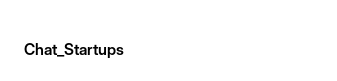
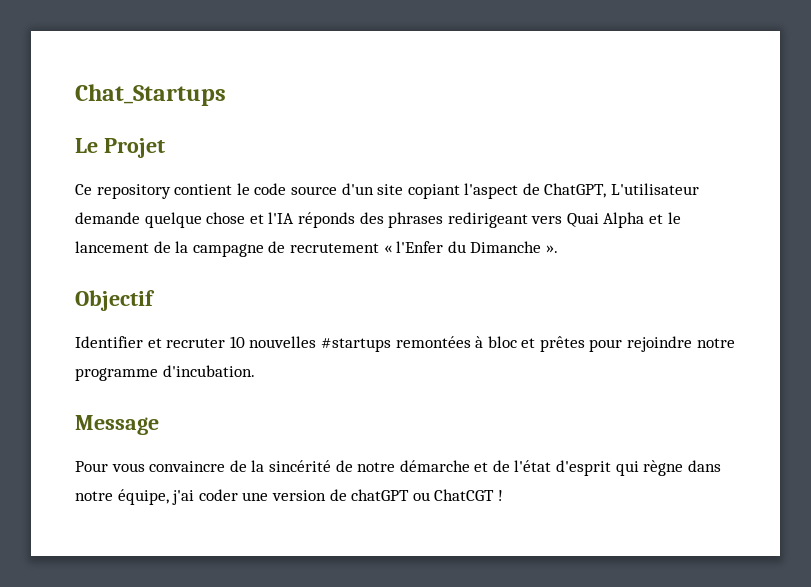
+ Le Projet
+ Ce repository contient le code source d'un site copiant l'aspect de ChatGPT, L'utilisateur demande quelque chose et l'IA réponds des phrases redirigeant vers Quai Alpha et le lancement de la campagne de recrutement « l'Enfer du Dimanche ».
+ Objectif
+ Identifier et recruter 10 nouvelles #startups remontées à bloc et prêtes pour rejoindre notre programme d'incubation.
+ Message
+ Pour vous convaincre de la sincérité de notre démarche et de l'état d'esprit qui règne dans notre équipe, j'ai coder une version de chatGPT ou ChatCGT !

